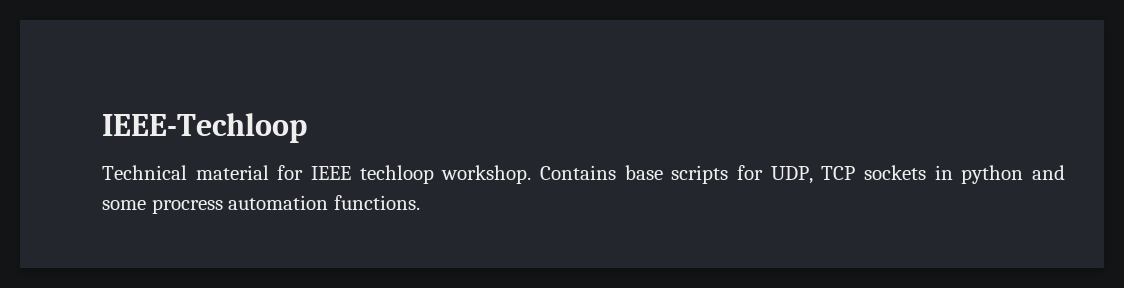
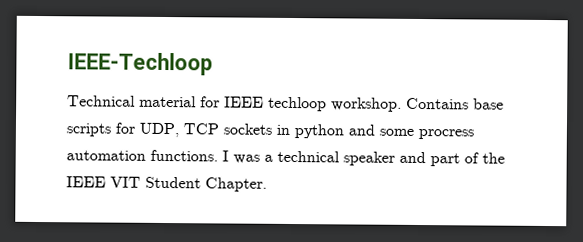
+ I was a technical speaker and part of the IEEE VIT Student Chapter.

